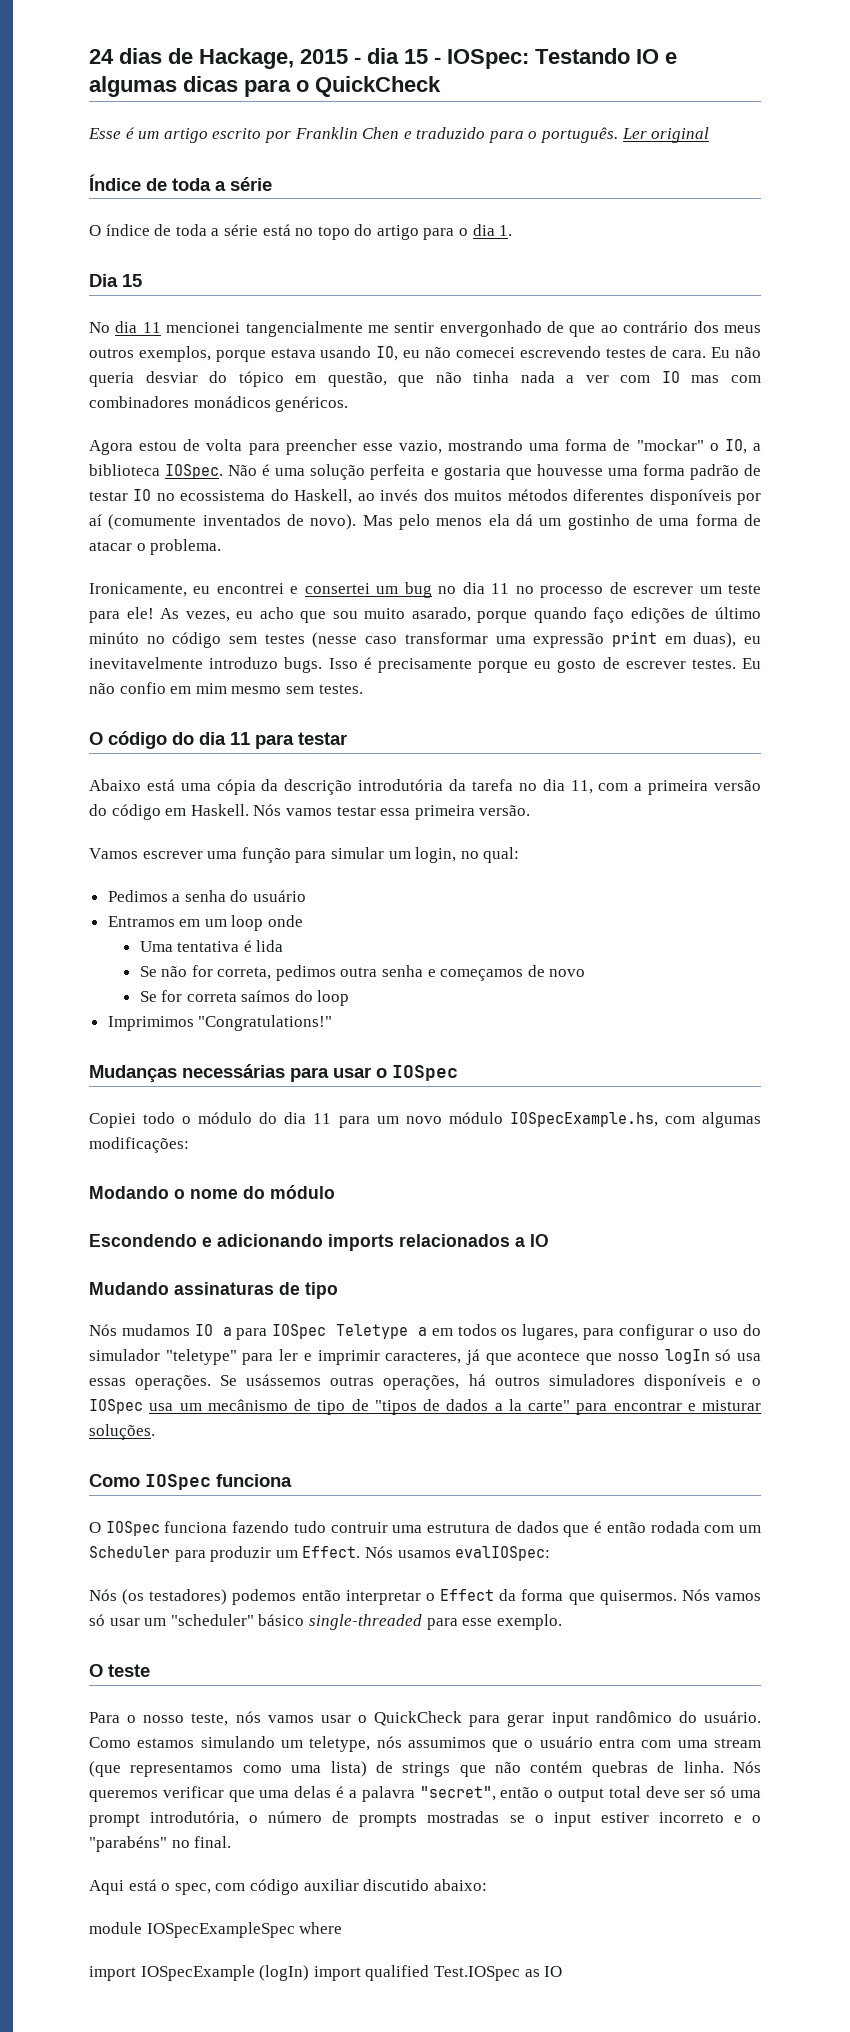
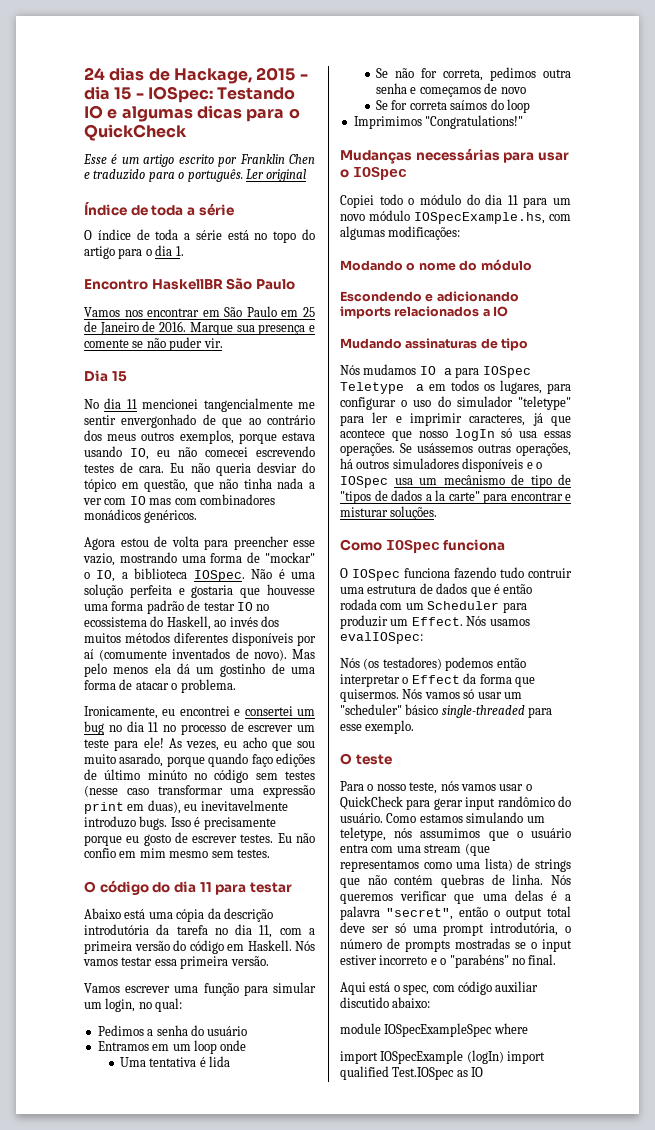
+ Encontro HaskellBR São Paulo
+ Vamos nos encontrar em São Paulo em 25 de Janeiro de 2016. Marque sua presença e comente se não puder vir.

